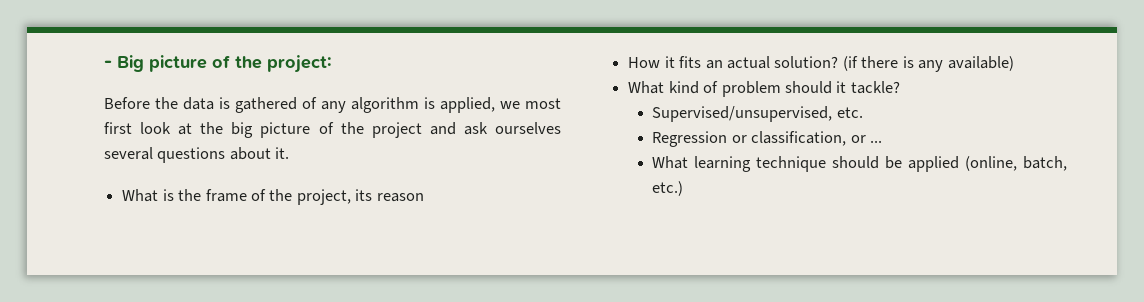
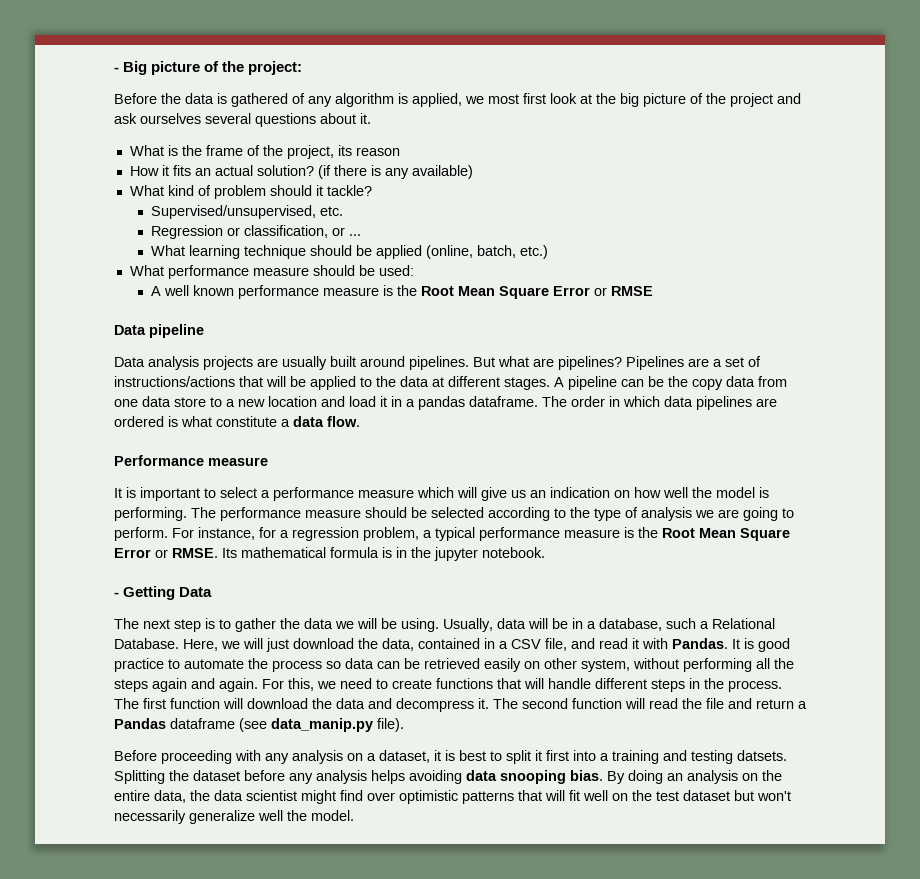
+ What performance measure should be used:
+ A well known performance measure is the Root Mean Square Error or RMSE
+ Data pipeline
+ Data analysis projects are usually built around pipelines. But what are pipelines? Pipelines are a set of instructions/actions that will be applied to the data at different stages. A pipeline can be the copy data from one data store to a new location and load it in a pandas dataframe. The order in which data pipelines are ordered is what constitute a data flow.
+ Performance measure
+ It is important to select a performance measure which will give us an indication on how well the model is performing. The performance measure should be selected according to the type of analysis we are going to perform. For instance, for a regression problem, a typical performance measure is the Root Mean Square Error or RMSE. Its mathematical formula is in the jupyter notebook.
+ - Getting Data
+ The next step is to gather the data we will be using. Usually, data will be in a database, such a Relational Database. Here, we will just download the data, contained in a CSV file, and read it with Pandas. It is good practice to automate the process so data can be retrieved easily on other system, without performing all the steps again and again. For this, we need to create functions that will handle different steps in the process. The first function will download the data and decompress it. The second function will read the file and return a Pandas dataframe (see data_manip.py file).
+ Before proceeding with any analysis on a dataset, it is best to split it first into a training and testing datsets. Splitting the dataset before any analysis helps avoiding data snooping bias. By doing an analysis on the entire data, the data scientist might find over optimistic patterns that will fit well on the test dataset but won't necessarily generalize well the model.

